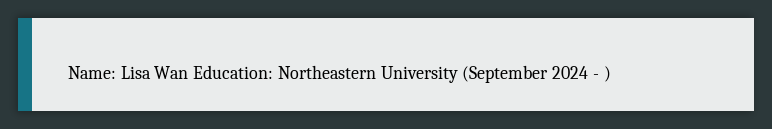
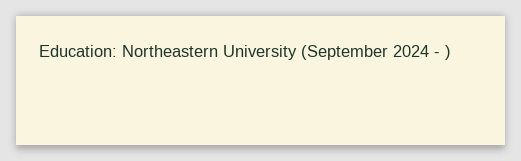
- Name: Lisa Wan Education: Northeastern University (September 2024 - )
+ Education: Northeastern University (September 2024 - )

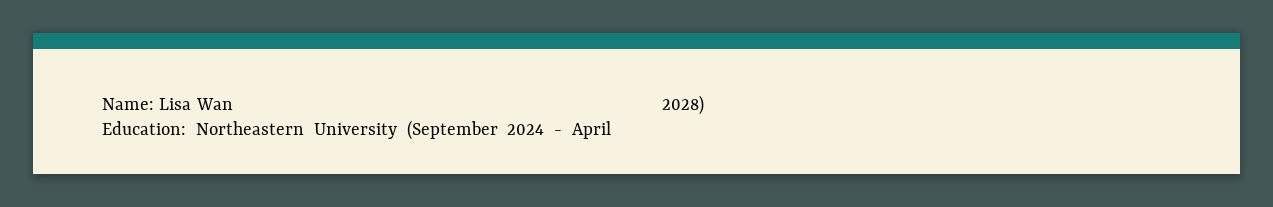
+ Name: Lisa Wan
- Education: Northeastern University (September 2024 - )
+ Education: Northeastern University (September 2024 - April 2028)

